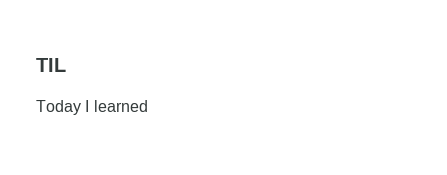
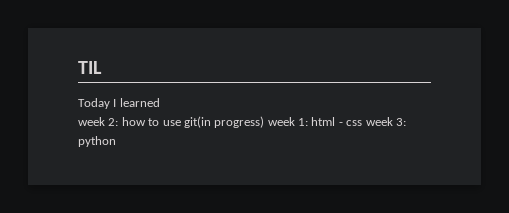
+ week 2: how to use git(in progress) week 1: html - css week 3: python

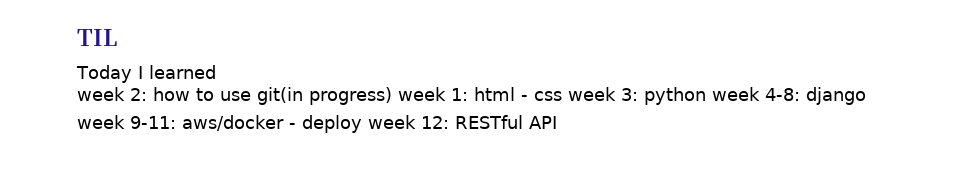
- week 2: how to use git(in progress) week 1: html - css week 3: python
+ week 2: how to use git(in progress) week 1: html - css week 3: python week 4-8: django
+ week 9-11: aws/docker - deploy week 12: RESTful API

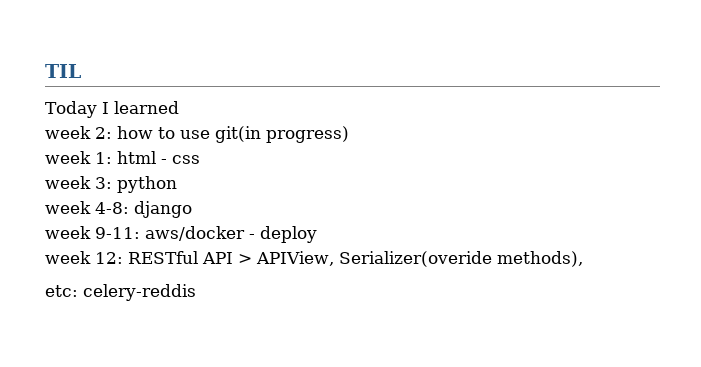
- week 2: how to use git(in progress) week 1: html - css week 3: python week 4-8: django
+ week 2: how to use git(in progress)
+ week 1: html - css
+ week 3: python
+ week 4-8: django
- week 9-11: aws/docker - deploy week 12: RESTful API
+ week 9-11: aws/docker - deploy
+ week 12: RESTful API > APIView, Serializer(overide methods),
+ etc: celery-reddis

